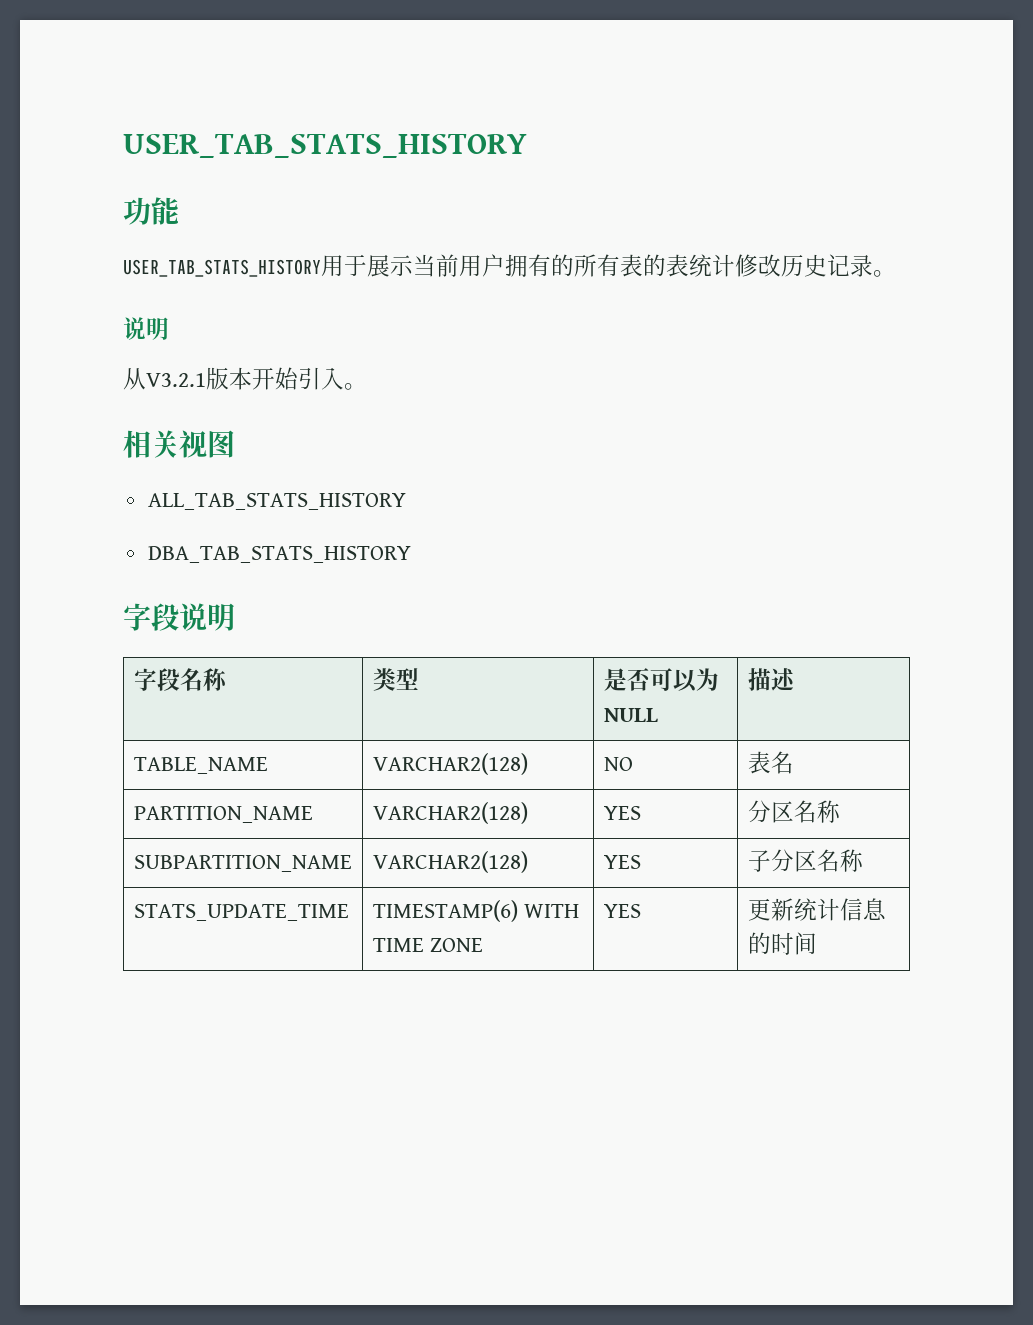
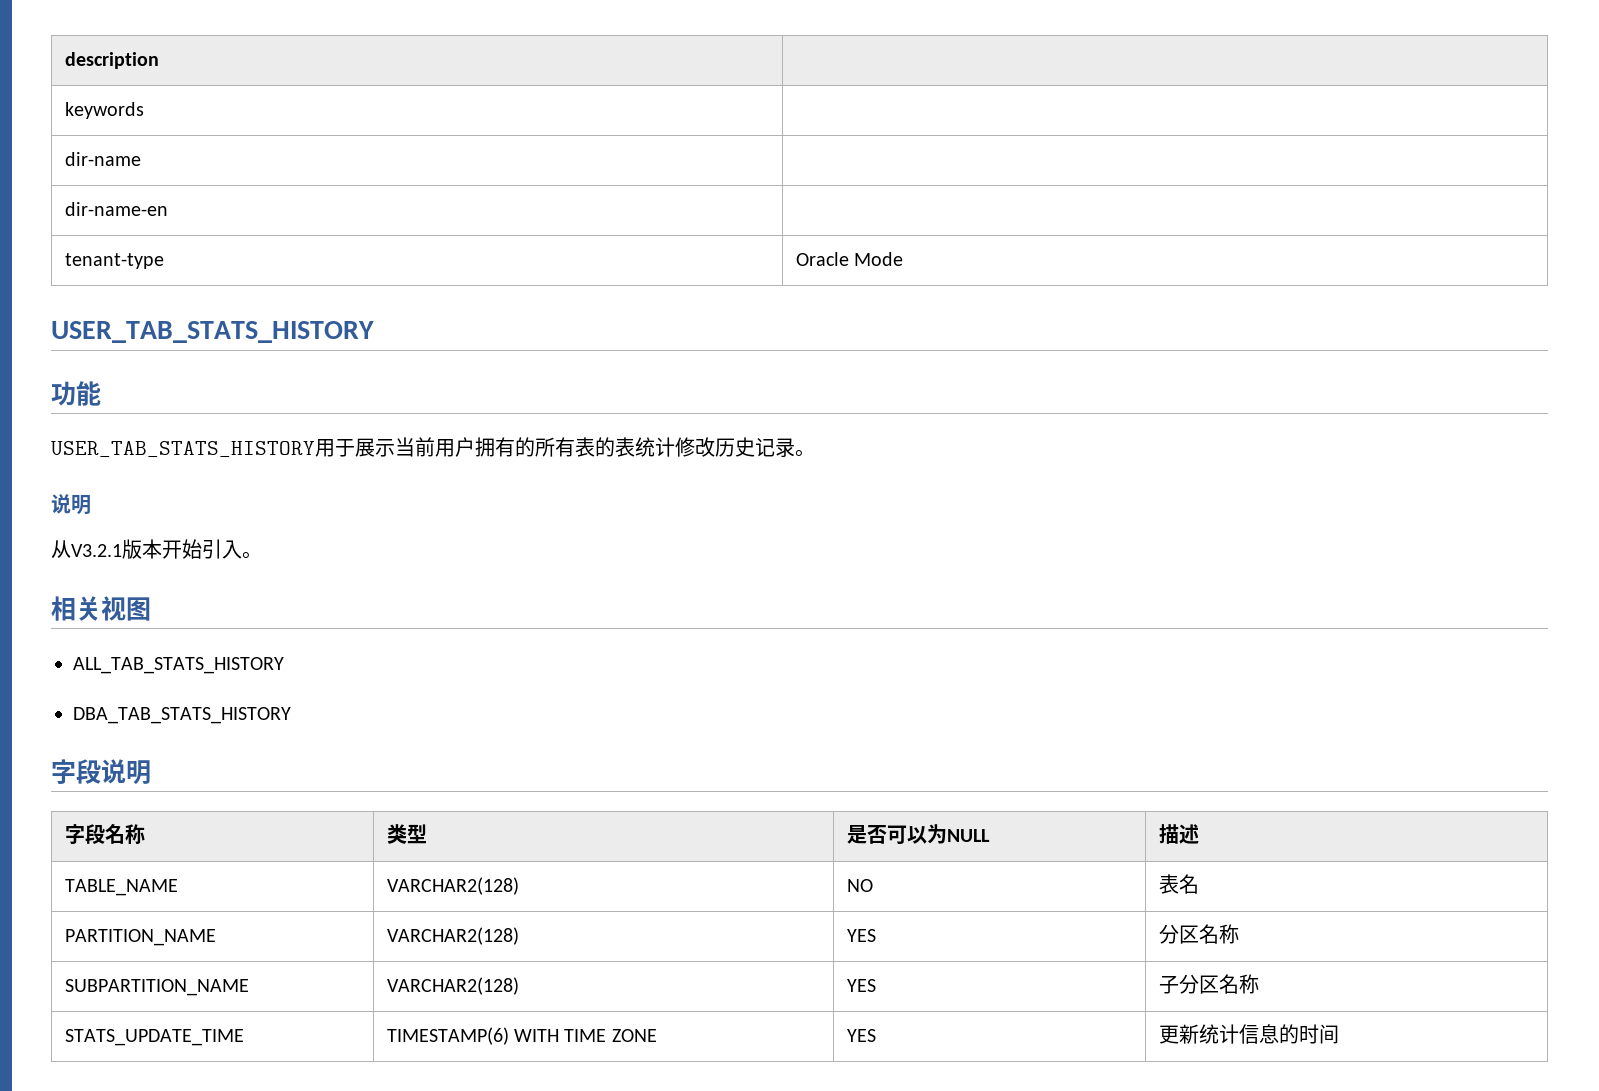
+ description |
+ keywords |
+ dir-name |
+ dir-name-en |
+ tenant-type | Oracle Mode

